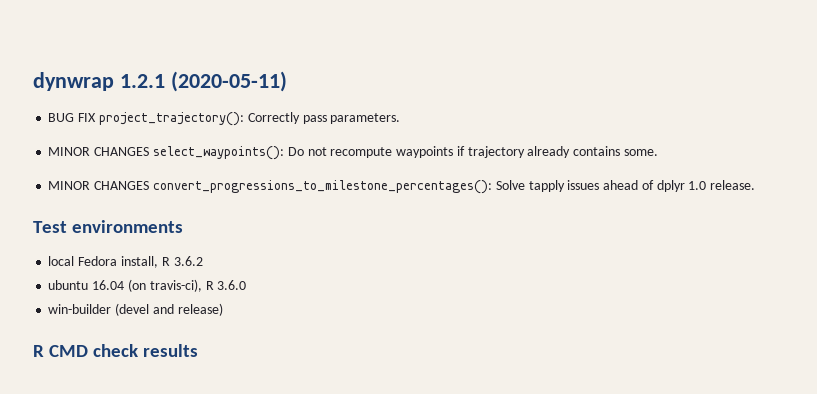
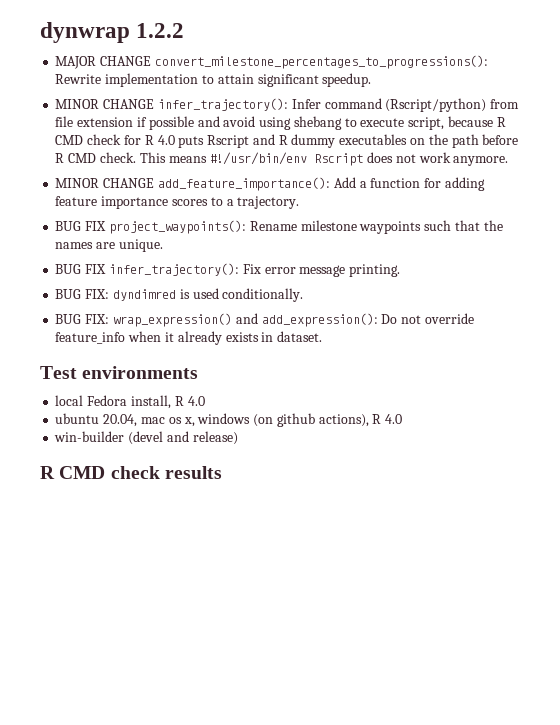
- dynwrap 1.2.1 (2020-05-11)
- BUG FIX project_trajectory(): Correctly pass parameters.
- MINOR CHANGES select_waypoints(): Do not recompute waypoints if trajectory already contains some.
- MINOR CHANGES convert_progressions_to_milestone_percentages(): Solve tapply issues ahead of dplyr 1.0 release.
+ dynwrap 1.2.2
+ MAJOR CHANGE convert_milestone_percentages_to_progressions(): Rewrite implementation to attain significant speedup.
+ MINOR CHANGE infer_trajectory(): Infer command (Rscript/python) from file extension if possible and avoid using shebang to execute script, because R CMD check for R 4.0 puts Rscript and R dummy executables on the path before R CMD check. This means #!/usr/bin/env Rscript does not work anymore.
+ MINOR CHANGE add_feature_importance(): Add a function for adding feature importance scores to a trajectory.
+ BUG FIX project_waypoints(): Rename milestone waypoints such that the names are unique.
+ BUG FIX infer_trajectory(): Fix error message printing.
+ BUG FIX: dyndimred is used conditionally.
+ BUG FIX: wrap_expression() and add_expression(): Do not override feature_info when it already exists in dataset.
- local Fedora install, R 3.6.2
+ local Fedora install, R 4.0
- ubuntu 16.04 (on travis-ci), R 3.6.0
+ ubuntu 20.04, mac os x, windows (on github actions), R 4.0

